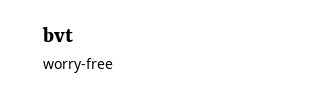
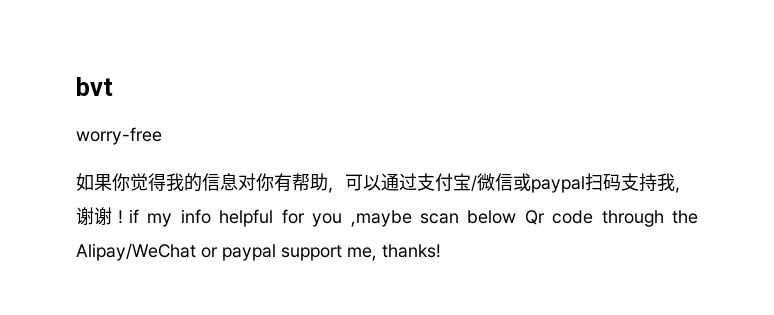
+ 如果你觉得我的信息对你有帮助，可以通过支付宝/微信或paypal扫码支持我，谢谢！if my info helpful for you ,maybe scan below Qr code through the Alipay/WeChat or paypal support me, thanks!

